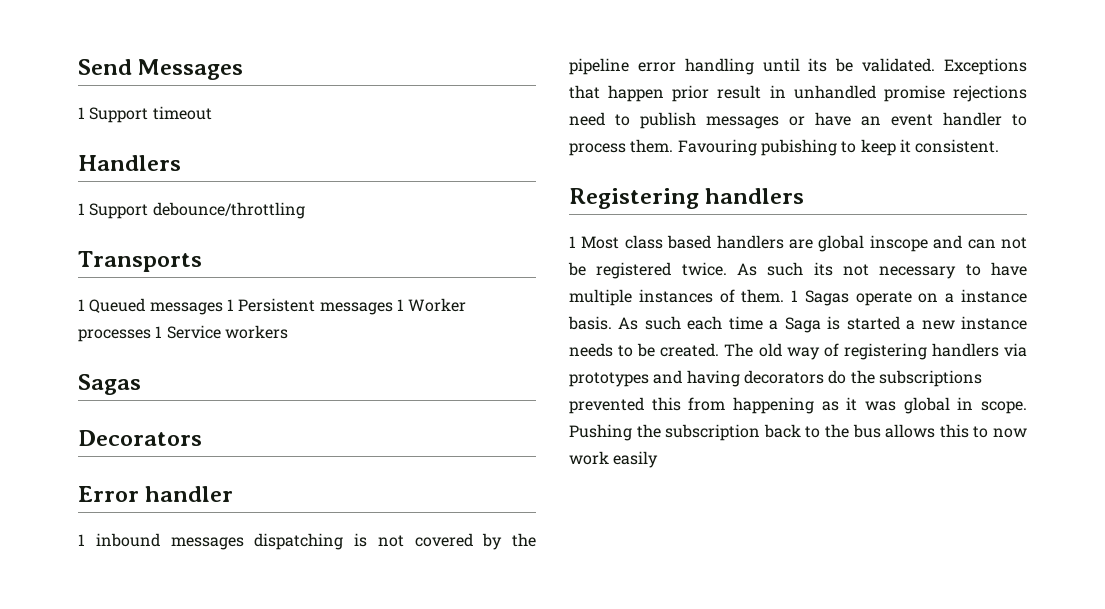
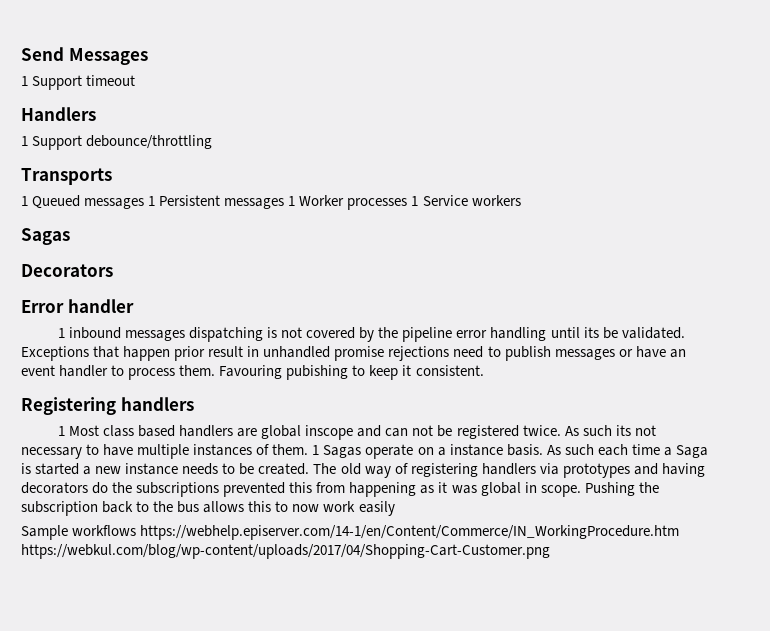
+ Sample workflows https://webhelp.episerver.com/14-1/en/Content/Commerce/IN_WorkingProcedure.htm https://webkul.com/blog/wp-content/uploads/2017/04/Shopping-Cart-Customer.png

